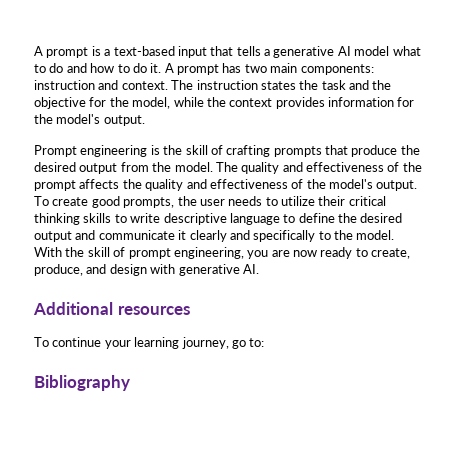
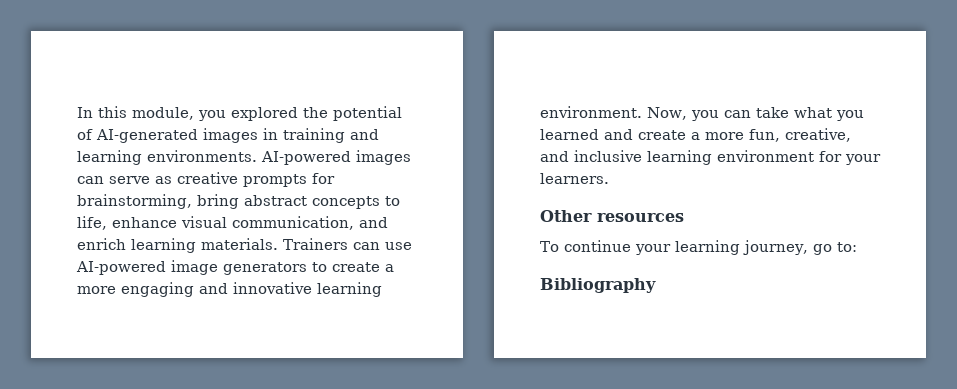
- A prompt is a text-based input that tells a generative AI model what to do and how to do it. A prompt has two main components: instruction and context. The instruction states the task and the objective for the model, while the context provides information for the model's output.
- Prompt engineering is the skill of crafting prompts that produce the desired output from the model. The quality and effectiveness of the prompt affects the quality and effectiveness of the model's output. To create good prompts, the user needs to utilize their critical thinking skills to write descriptive language to define the desired output and communicate it clearly and specifically to the model. With the skill of prompt engineering, you are now ready to create, produce, and design with generative AI.
- Additional resources
+ In this module, you explored the potential of AI-generated images in training and learning environments. AI-powered images can serve as creative prompts for brainstorming, bring abstract concepts to life, enhance visual communication, and enrich learning materials. Trainers can use AI-powered image generators to create a more engaging and innovative learning environment. Now, you can take what you learned and create a more fun, creative, and inclusive learning environment for your learners.
+ Other resources

